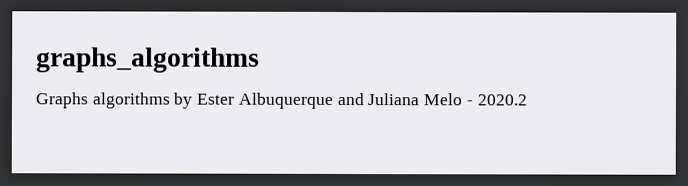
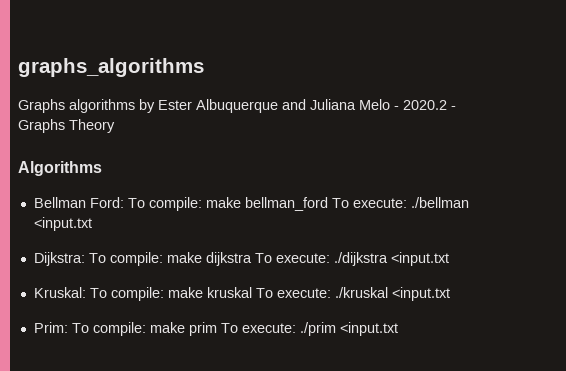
- Graphs algorithms by Ester Albuquerque and Juliana Melo - 2020.2
+ Graphs algorithms by Ester Albuquerque and Juliana Melo - 2020.2 - Graphs Theory
+ Algorithms
+ Bellman Ford: To compile: make bellman_ford To execute: ./bellman <input.txt
+ Dijkstra: To compile: make dijkstra To execute: ./dijkstra <input.txt
+ Kruskal: To compile: make kruskal To execute: ./kruskal <input.txt
+ Prim: To compile: make prim To execute: ./prim <input.txt

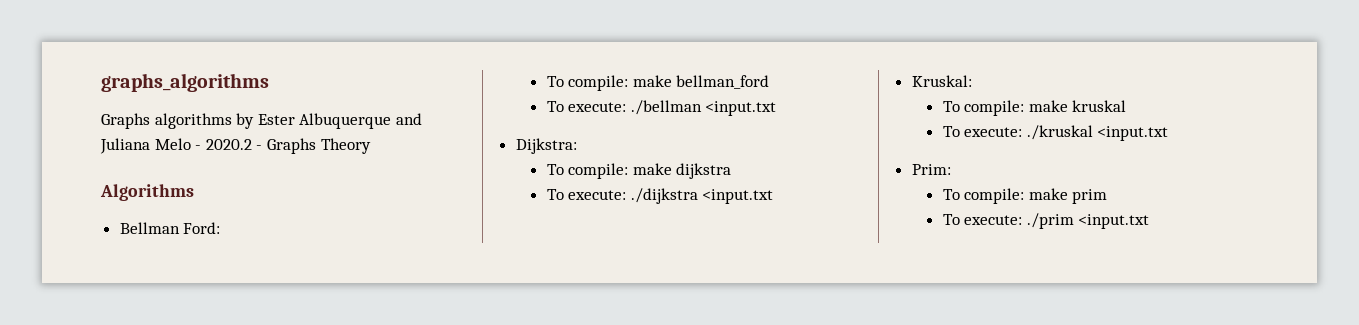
- Bellman Ford: To compile: make bellman_ford To execute: ./bellman <input.txt
+ Bellman Ford:
+ To compile: make bellman_ford
+ To execute: ./bellman <input.txt
- Dijkstra: To compile: make dijkstra To execute: ./dijkstra <input.txt
+ Dijkstra:
+ To compile: make dijkstra
+ To execute: ./dijkstra <input.txt
- Kruskal: To compile: make kruskal To execute: ./kruskal <input.txt
+ Kruskal:
+ To compile: make kruskal
+ To execute: ./kruskal <input.txt
- Prim: To compile: make prim To execute: ./prim <input.txt
+ Prim:
+ To compile: make prim
+ To execute: ./prim <input.txt

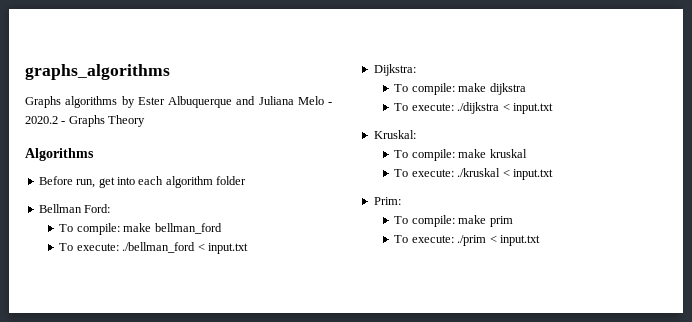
+ Before run, get into each algorithm folder
- To execute: ./bellman <input.txt
+ To execute: ./bellman_ford < input.txt
- To execute: ./dijkstra <input.txt
+ To execute: ./dijkstra < input.txt
- To execute: ./kruskal <input.txt
+ To execute: ./kruskal < input.txt
- To execute: ./prim <input.txt
+ To execute: ./prim < input.txt

